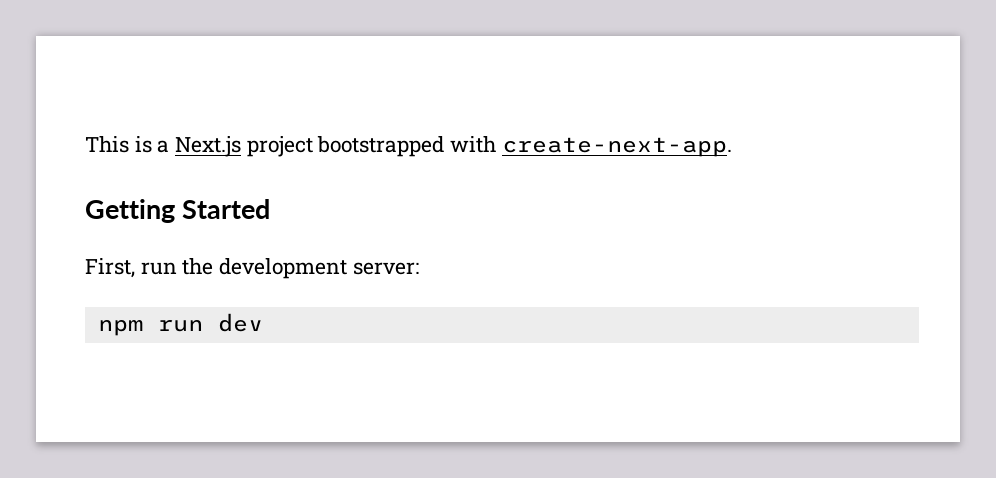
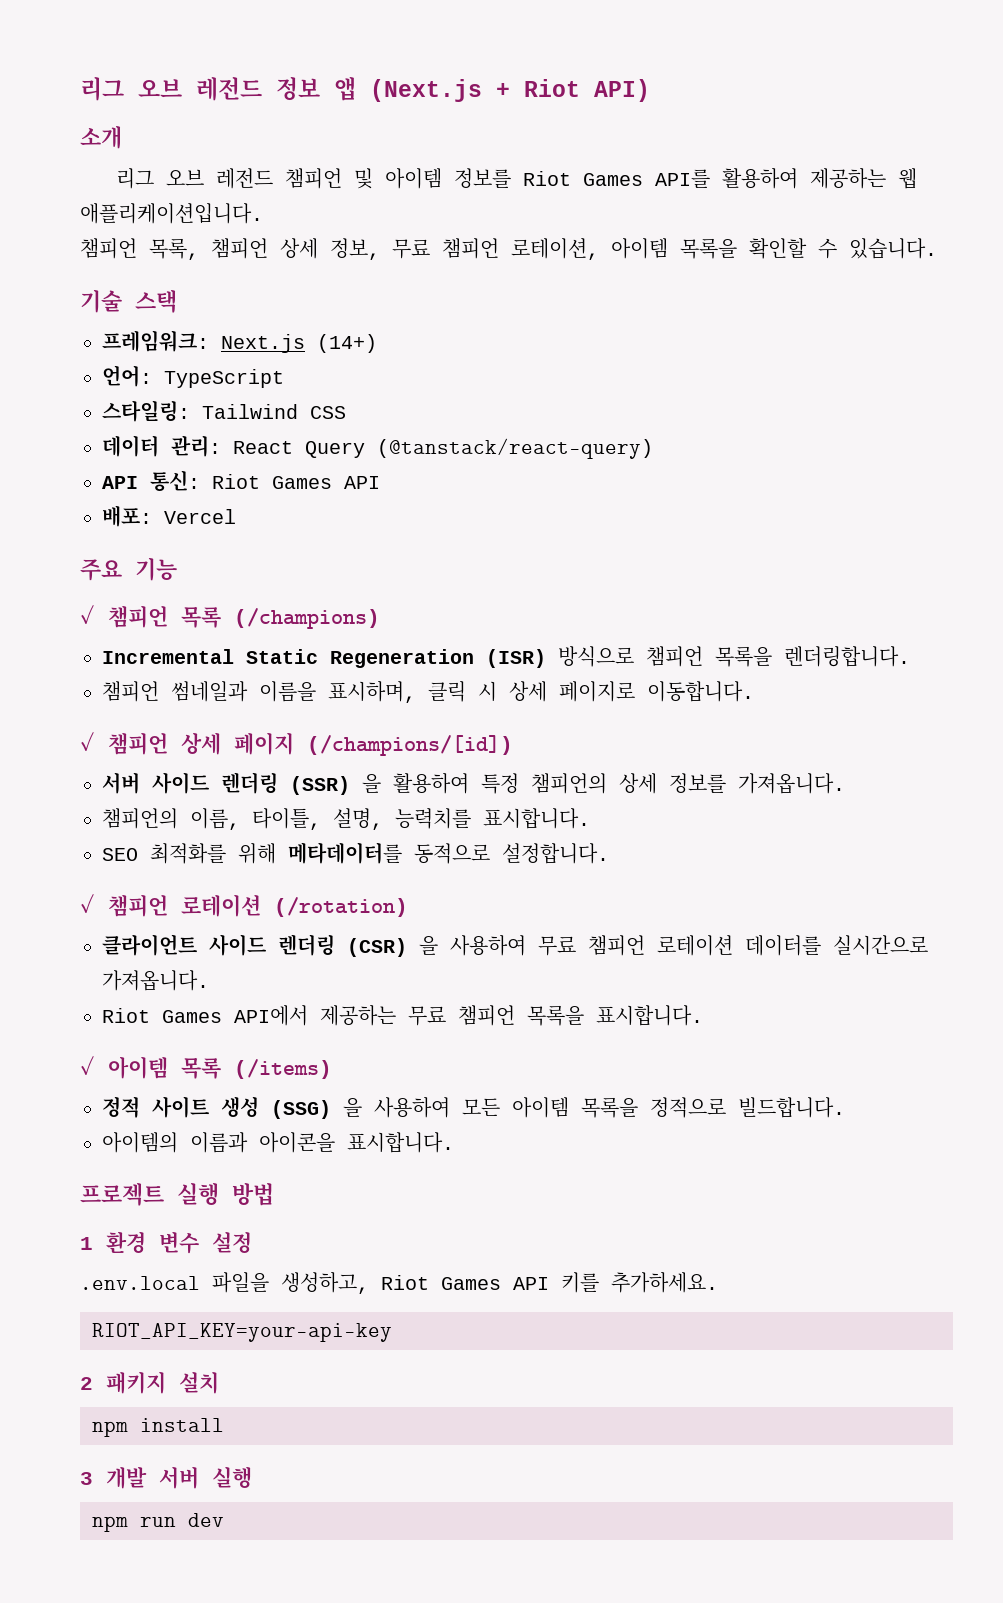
- This is a Next.js project bootstrapped with create-next-app.
- Getting Started
- First, run the development server:
+ 리그 오브 레전드 정보 앱 (Next.js + Riot API)
+ 소개
+ 리그 오브 레전드 챔피언 및 아이템 정보를 Riot Games API를 활용하여 제공하는 웹 애플리케이션입니다.
+ 챔피언 목록, 챔피언 상세 정보, 무료 챔피언 로테이션, 아이템 목록을 확인할 수 있습니다.
+ 기술 스택
+ 프레임워크: Next.js (14+)
+ 언어: TypeScript
+ 스타일링: Tailwind CSS
+ 데이터 관리: React Query (@tanstack/react-query)
+ API 통신: Riot Games API
+ 배포: Vercel
+ 주요 기능
+ ✓ 챔피언 목록 (/champions)
+ Incremental Static Regeneration (ISR) 방식으로 챔피언 목록을 렌더링합니다.
+ 챔피언 썸네일과 이름을 표시하며, 클릭 시 상세 페이지로 이동합니다.
+ ✓ 챔피언 상세 페이지 (/champions/[id])
+ 서버 사이드 렌더링 (SSR) 을 활용하여 특정 챔피언의 상세 정보를 가져옵니다.
+ 챔피언의 이름, 타이틀, 설명, 능력치를 표시합니다.
+ SEO 최적화를 위해 메타데이터를 동적으로 설정합니다.
+ ✓ 챔피언 로테이션 (/rotation)
+ 클라이언트 사이드 렌더링 (CSR) 을 사용하여 무료 챔피언 로테이션 데이터를 실시간으로 가져옵니다.
+ Riot Games API에서 제공하는 무료 챔피언 목록을 표시합니다.
+ ✓ 아이템 목록 (/items)
+ 정적 사이트 생성 (SSG) 을 사용하여 모든 아이템 목록을 정적으로 빌드합니다.
+ 아이템의 이름과 아이콘을 표시합니다.
+ 프로젝트 실행 방법
+ 1 환경 변수 설정
+ .env.local 파일을 생성하고, Riot Games API 키를 추가하세요.
+ RIOT_API_KEY=your-api-key
+ 2 패키지 설치
+ npm install
+ 3 개발 서버 실행

